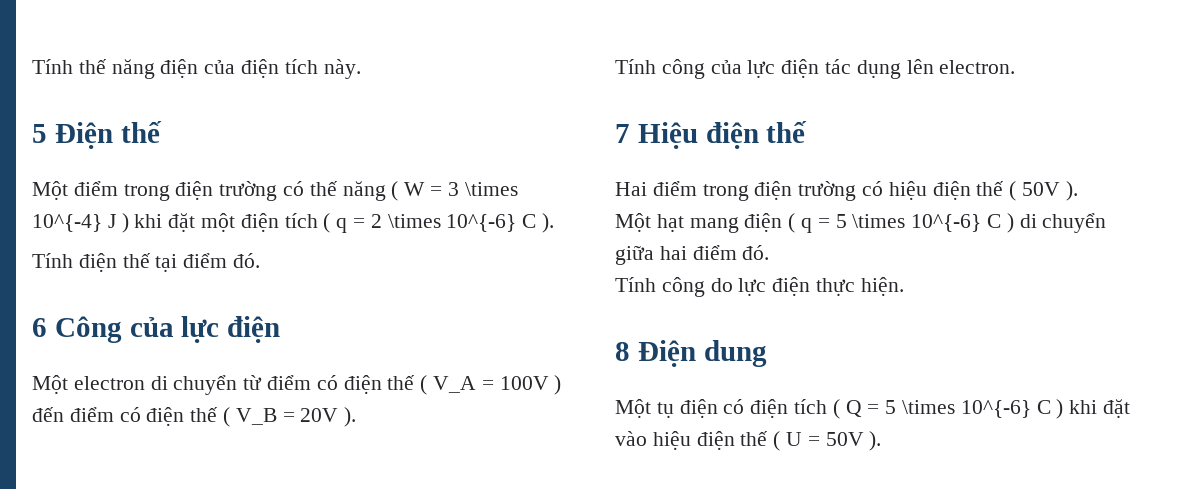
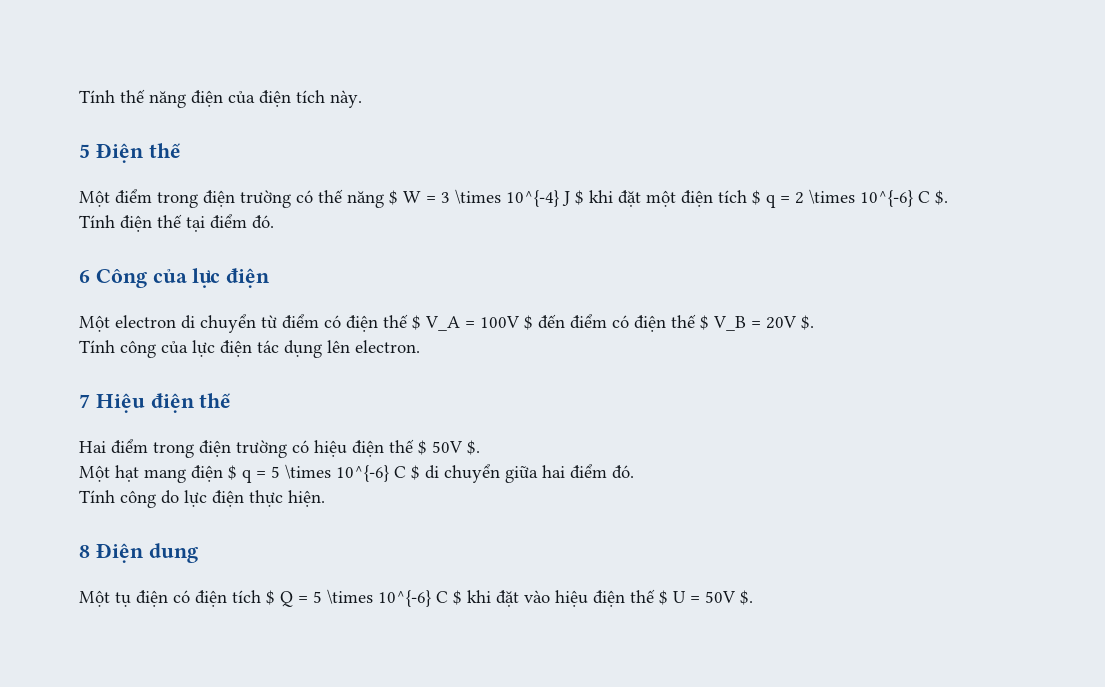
- Một điểm trong điện trường có thế năng ( W = 3 \times 10^{-4} J ) khi đặt một điện tích ( q = 2 \times 10^{-6} C ).
+ Một điểm trong điện trường có thế năng $ W = 3 \times 10^{-4} J $ khi đặt một điện tích $ q = 2 \times 10^{-6} C $.
- Một electron di chuyển từ điểm có điện thế ( V_A = 100V ) đến điểm có điện thế ( V_B = 20V ).
+ Một electron di chuyển từ điểm có điện thế $ V_A = 100V $ đến điểm có điện thế $ V_B = 20V $.
- Hai điểm trong điện trường có hiệu điện thế ( 50V ).
+ Hai điểm trong điện trường có hiệu điện thế $ 50V $.
- Một hạt mang điện ( q = 5 \times 10^{-6} C ) di chuyển giữa hai điểm đó.
+ Một hạt mang điện $ q = 5 \times 10^{-6} C $ di chuyển giữa hai điểm đó.
- Một tụ điện có điện tích ( Q = 5 \times 10^{-6} C ) khi đặt vào hiệu điện thế ( U = 50V ).
+ Một tụ điện có điện tích $ Q = 5 \times 10^{-6} C $ khi đặt vào hiệu điện thế $ U = 50V $.

